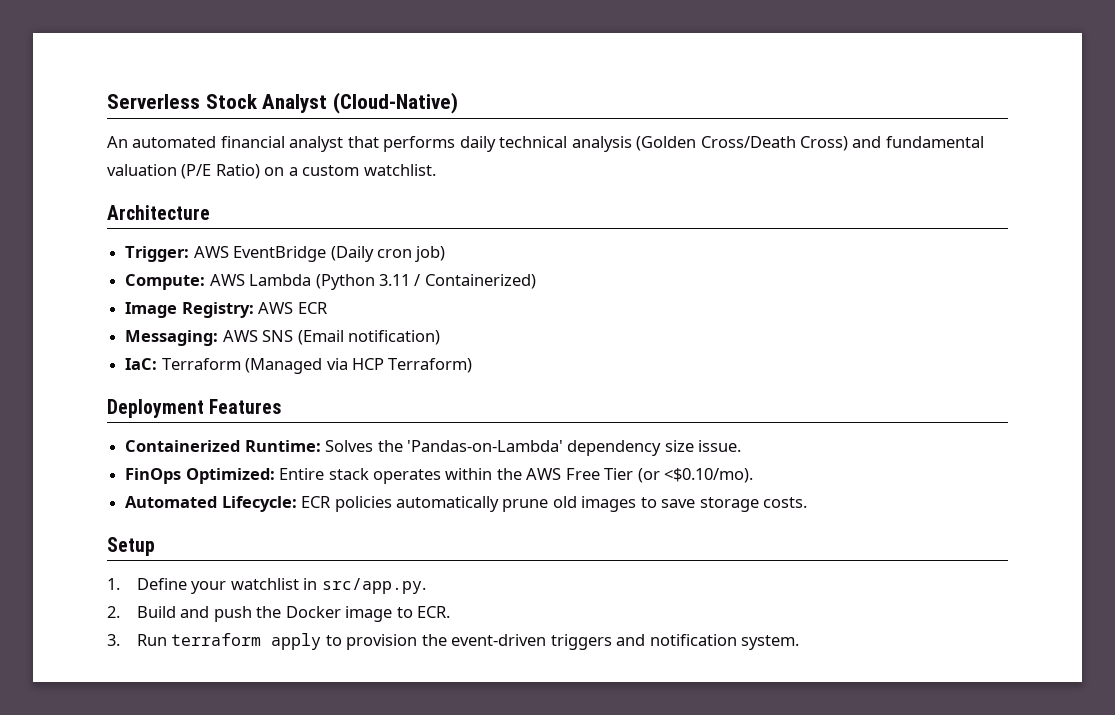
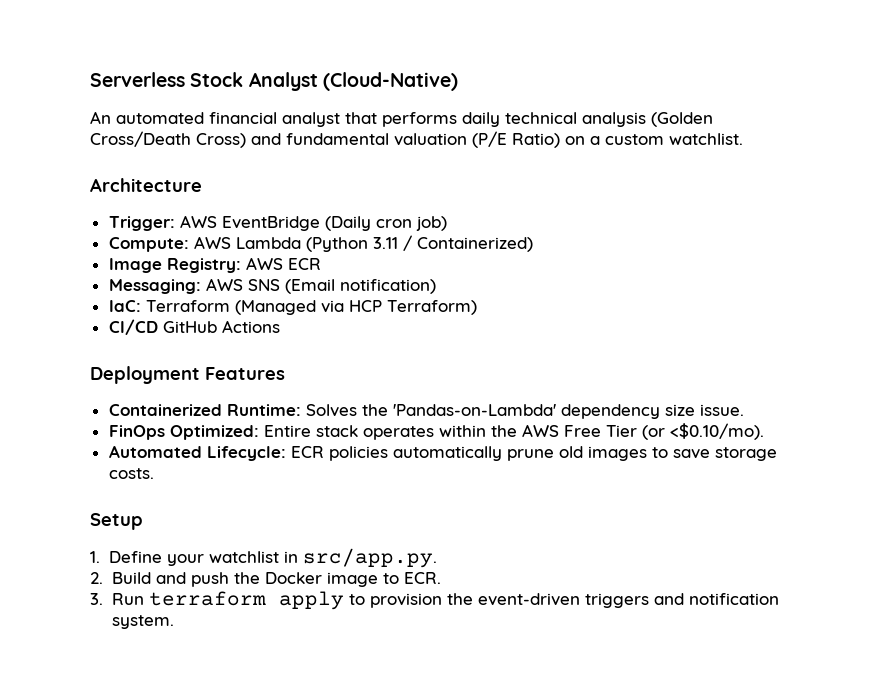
+ CI/CD GitHub Actions

